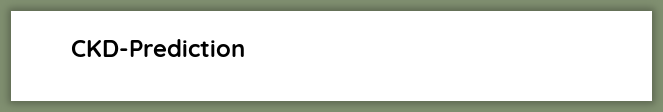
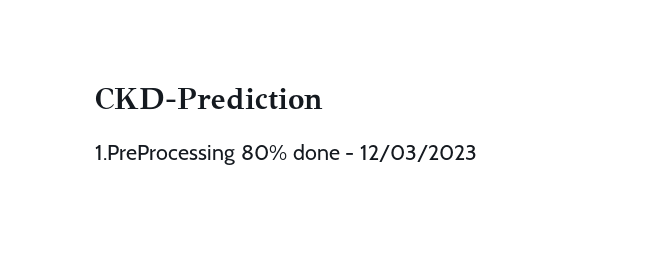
+ 1.PreProcessing 80% done - 12/03/2023

